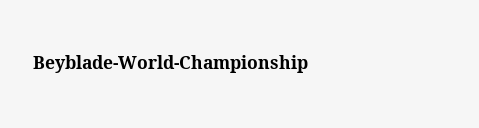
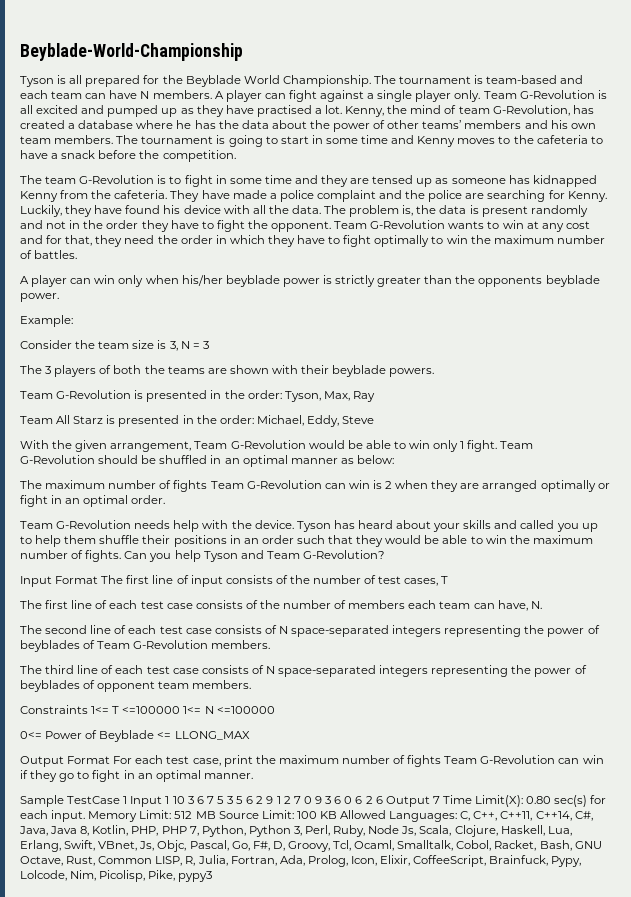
+ Tyson is all prepared for the Beyblade World Championship. The tournament is team-based and each team can have N members. A player can fight against a single player only. Team G-Revolution is all excited and pumped up as they have practised a lot. Kenny, the mind of team G-Revolution, has created a database where he has the data about the power of other teams’ members and his own team members. The tournament is going to start in some time and Kenny moves to the cafeteria to have a snack before the competition.
+ The team G-Revolution is to fight in some time and they are tensed up as someone has kidnapped Kenny from the cafeteria. They have made a police complaint and the police are searching for Kenny. Luckily, they have found his device with all the data. The problem is, the data is present randomly and not in the order they have to fight the opponent. Team G-Revolution wants to win at any cost and for that, they need the order in which they have to fight optimally to win the maximum number of battles.
+ A player can win only when his/her beyblade power is strictly greater than the opponents beyblade power.
+ Example:
+ Consider the team size is 3, N = 3
+ The 3 players of both the teams are shown with their beyblade powers.
+ Team G-Revolution is presented in the order: Tyson, Max, Ray
+ Team All Starz is presented in the order: Michael, Eddy, Steve
+ With the given arrangement, Team G-Revolution would be able to win only 1 fight. Team G-Revolution should be shuffled in an optimal manner as below:
+ The maximum number of fights Team G-Revolution can win is 2 when they are arranged optimally or fight in an optimal order.
+ Team G-Revolution needs help with the device. Tyson has heard about your skills and called you up to help them shuffle their positions in an order such that they would be able to win the maximum number of fights. Can you help Tyson and Team G-Revolution?
+ Input Format The first line of input consists of the number of test cases, T
+ The first line of each test case consists of the number of members each team can have, N.
+ The second line of each test case consists of N space-separated integers representing the power of beyblades of Team G-Revolution members.
+ The third line of each test case consists of N space-separated integers representing the power of beyblades of opponent team members.
+ Constraints 1<= T <=100000 1<= N <=100000
+ 0<= Power of Beyblade <= LLONG_MAX
+ Output Format For each test case, print the maximum number of fights Team G-Revolution can win if they go to fight in an optimal manner.
+ Sample TestCase 1 Input 1 10 3 6 7 5 3 5 6 2 9 1 2 7 0 9 3 6 0 6 2 6 Output 7 Time Limit(X): 0.80 sec(s) for each input. Memory Limit: 512 MB Source Limit: 100 KB Allowed Languages: C, C++, C++11, C++14, C#, Java, Java 8, Kotlin, PHP, PHP 7, Python, Python 3, Perl, Ruby, Node Js, Scala, Clojure, Haskell, Lua, Erlang, Swift, VBnet, Js, Objc, Pascal, Go, F#, D, Groovy, Tcl, Ocaml, Smalltalk, Cobol, Racket, Bash, GNU Octave, Rust, Common LISP, R, Julia, Fortran, Ada, Prolog, Icon, Elixir, CoffeeScript, Brainfuck, Pypy, Lolcode, Nim, Picolisp, Pike, pypy3

